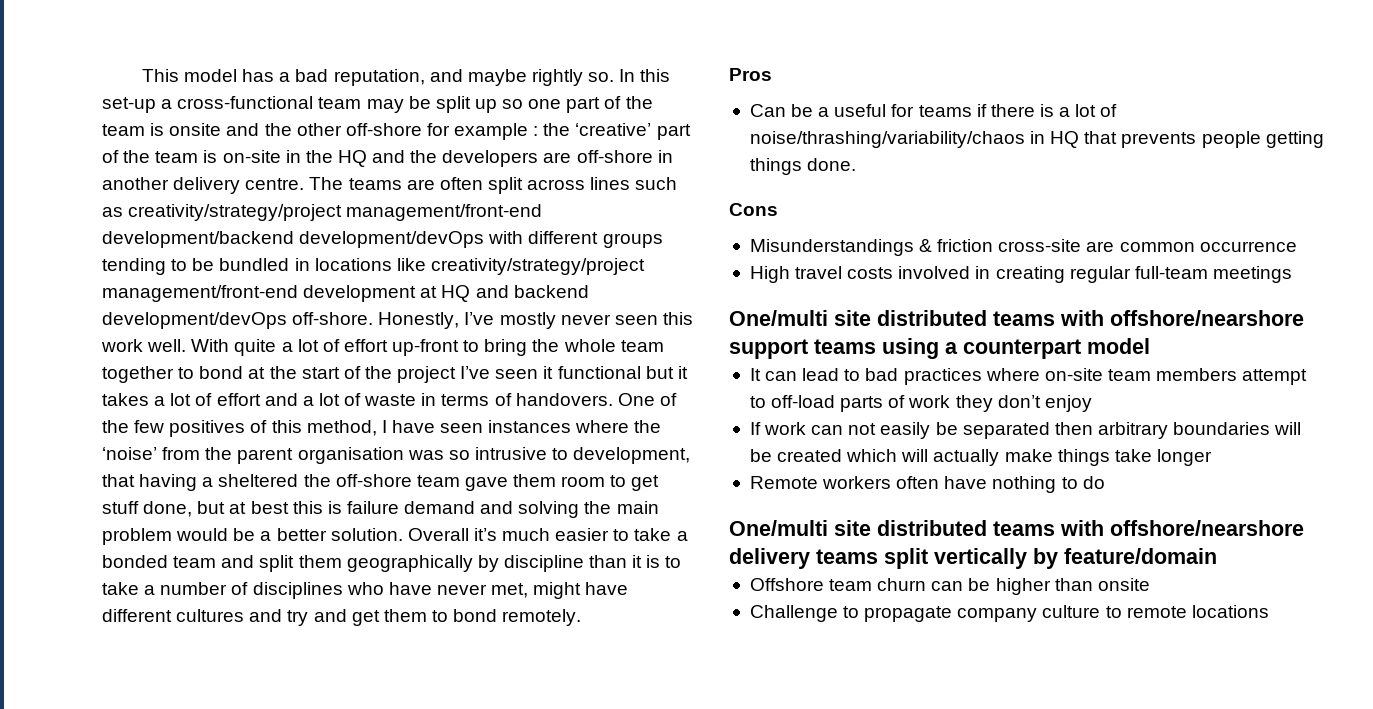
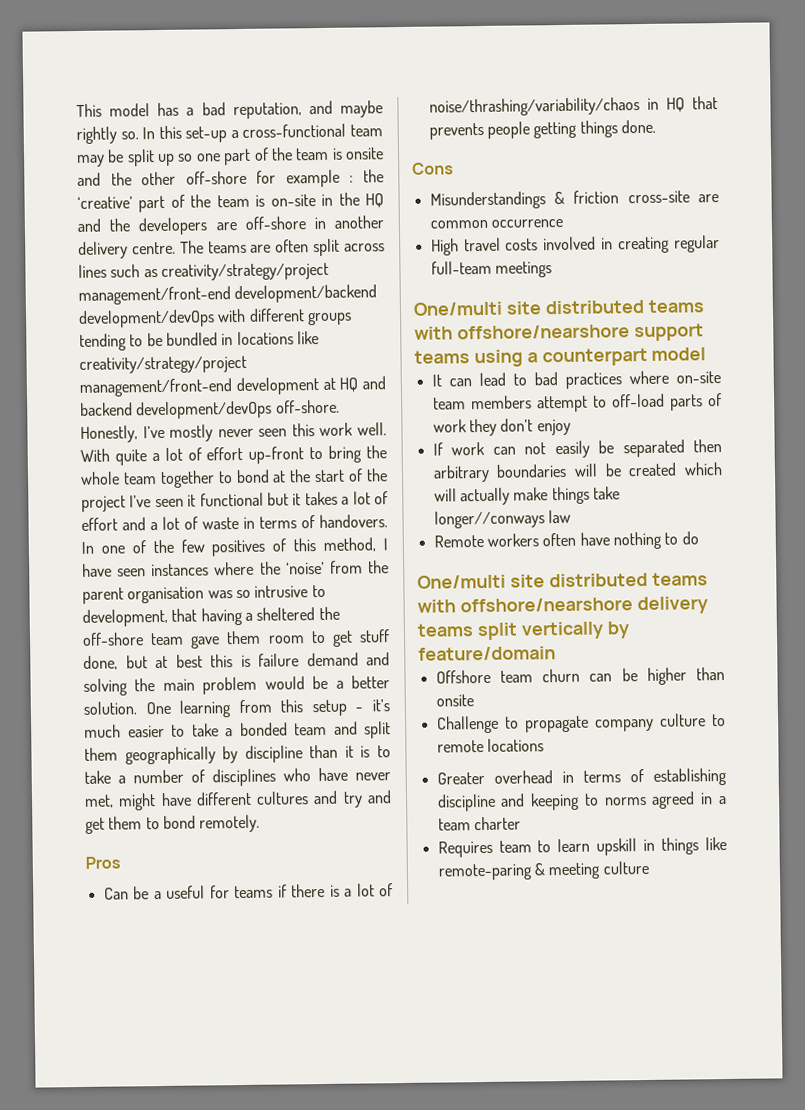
- One of the few positives of this method, I have seen instances where the ‘noise’ from the parent organisation was so intrusive to development, that having a sheltered the off-shore team gave them room to get stuff done, but at best this is failure demand and solving the main problem would be a better solution.
+ In one of the few positives of this method, I have seen instances where the ‘noise’ from the parent organisation was so intrusive to development, that having a sheltered the off-shore team gave them room to get stuff done, but at best this is failure demand and solving the main problem would be a better solution.
- Overall it’s much easier to take a bonded team and split them geographically by discipline than it is to take a number of disciplines who have never met, might have different cultures and try and get them to bond remotely.
+ One learning from this setup - it’s much easier to take a bonded team and split them geographically by discipline than it is to take a number of disciplines who have never met, might have different cultures and try and get them to bond remotely.
- If work can not easily be separated then arbitrary boundaries will be created which will actually make things take longer
+ If work can not easily be separated then arbitrary boundaries will be created which will actually make things take longer//conways law
+ Greater overhead in terms of establishing discipline and keeping to norms agreed in a team charter
+ Requires team to learn upskill in things like remote-paring & meeting culture

